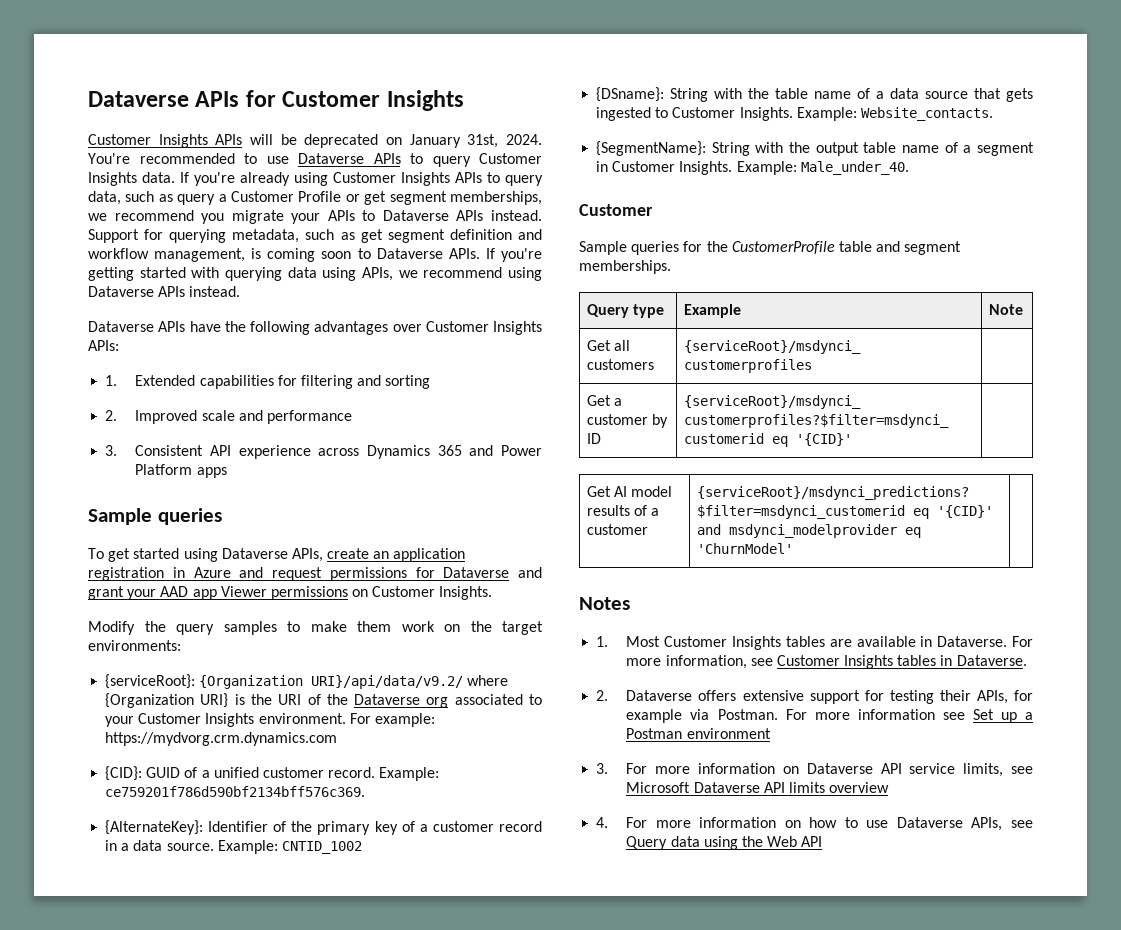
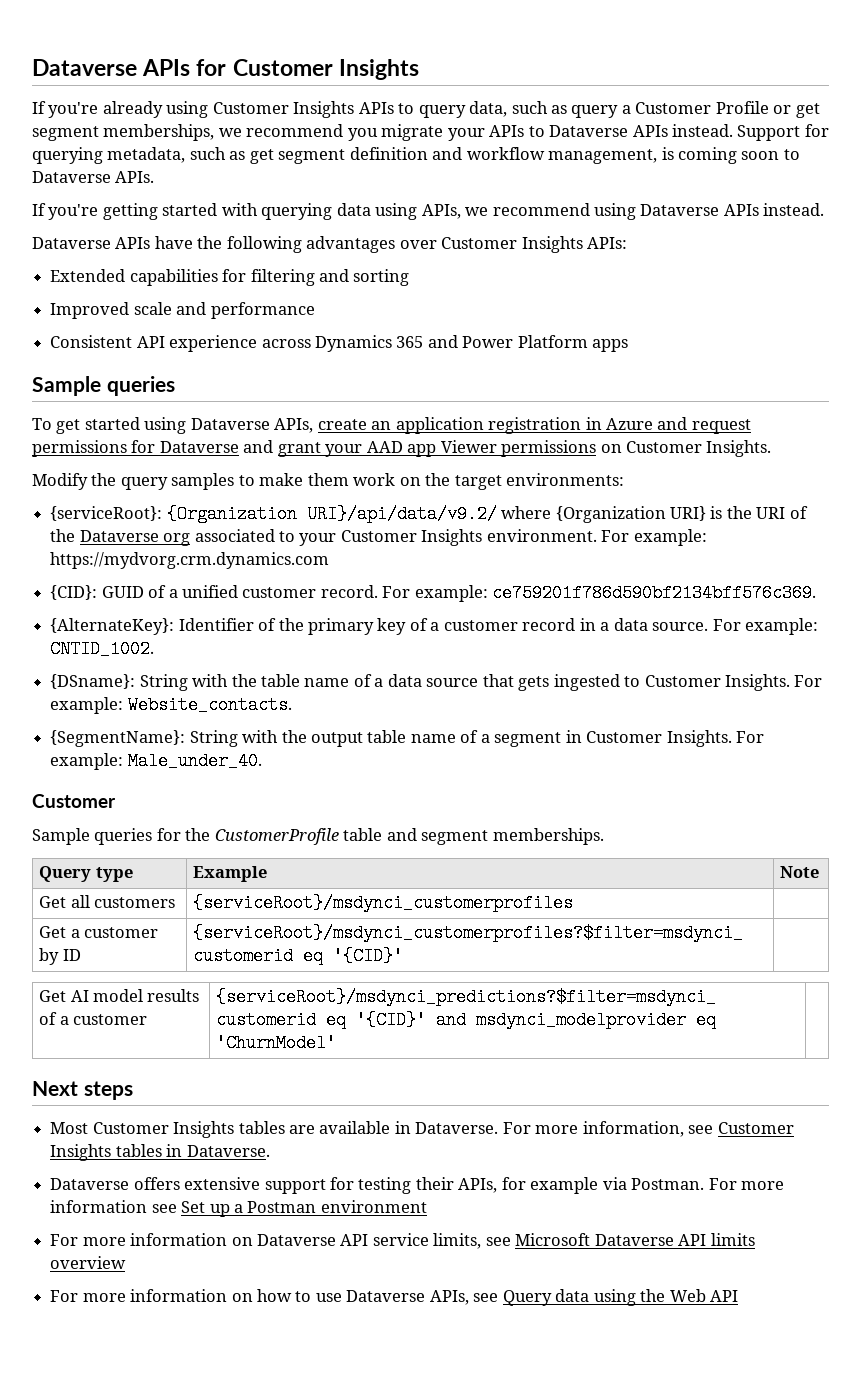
- Customer Insights APIs will be deprecated on January 31st, 2024. You're recommended to use Dataverse APIs to query Customer Insights data.
- Support for querying metadata, such as get segment definition and workflow management, is coming soon to Dataverse APIs. If you're getting started with querying data using APIs, we recommend using Dataverse APIs instead.
+ Support for querying metadata, such as get segment definition and workflow management, is coming soon to Dataverse APIs.
+ If you're getting started with querying data using APIs, we recommend using Dataverse APIs instead.
- 1. Extended capabilities for filtering and sorting
+ Extended capabilities for filtering and sorting
- 2. Improved scale and performance
+ Improved scale and performance
- 3. Consistent API experience across Dynamics 365 and Power Platform apps
+ Consistent API experience across Dynamics 365 and Power Platform apps
- Example: ce759201f786d590bf2134bff576c369.
+ For example: ce759201f786d590bf2134bff576c369.
- Example: CNTID_1002
+ For example: CNTID_1002.
- Example: Website_contacts.
+ For example: Website_contacts.
- Example: Male_under_40.
+ For example: Male_under_40.
- Notes
- 1. Most Customer Insights tables are available in Dataverse.
+ Next steps
+ Most Customer Insights tables are available in Dataverse.
- 2. Dataverse offers extensive support for testing their APIs, for example via Postman.
+ Dataverse offers extensive support for testing their APIs, for example via Postman.
- 3. For more information on Dataverse API service limits, see Microsoft Dataverse API limits overview
+ For more information on Dataverse API service limits, see Microsoft Dataverse API limits overview
- 4. For more information on how to use Dataverse APIs, see Query data using the Web API
+ For more information on how to use Dataverse APIs, see Query data using the Web API

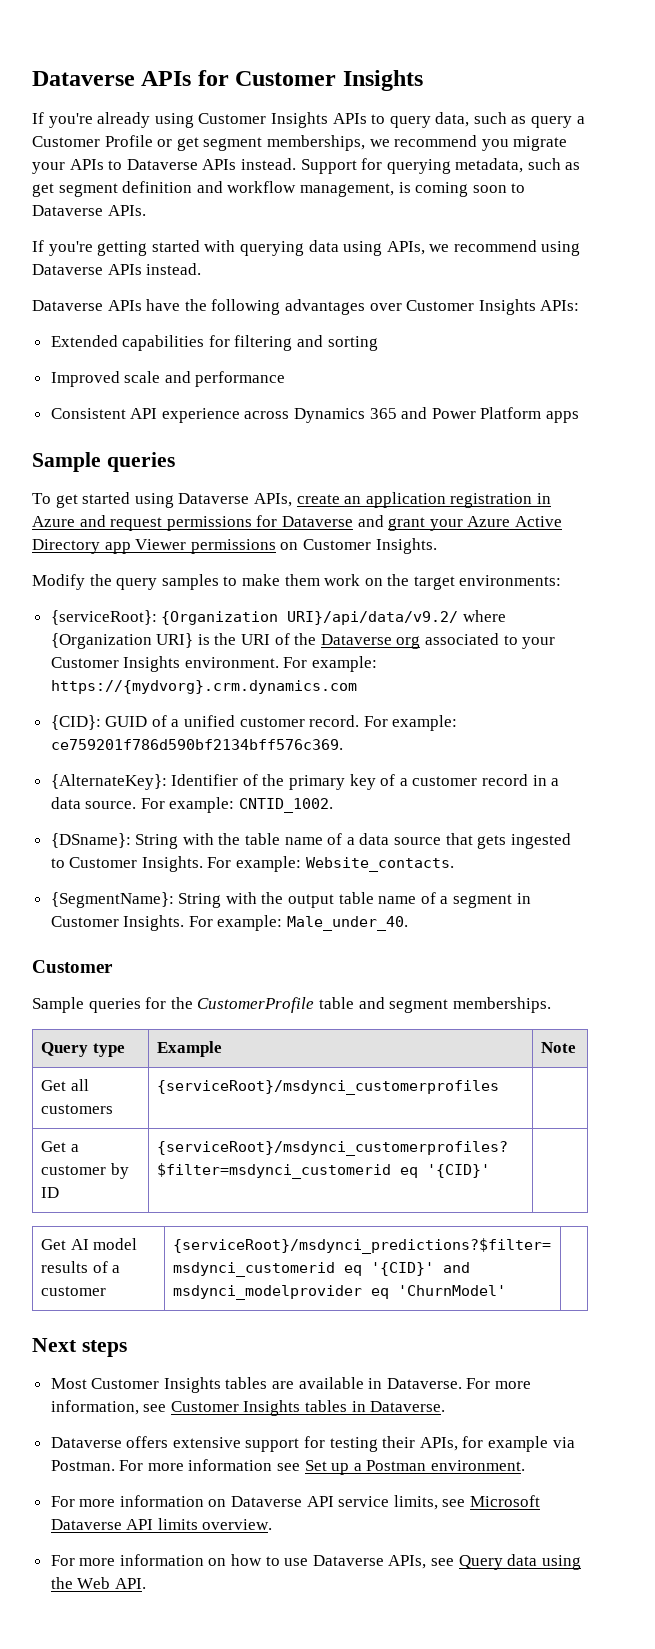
- To get started using Dataverse APIs, create an application registration in Azure and request permissions for Dataverse and grant your AAD app Viewer permissions on Customer Insights.
+ To get started using Dataverse APIs, create an application registration in Azure and request permissions for Dataverse and grant your Azure Active Directory app Viewer permissions on Customer Insights.
- For example: https://mydvorg.crm.dynamics.com
+ For example: https://{mydvorg}.crm.dynamics.com
- For more information see Set up a Postman environment
+ For more information see Set up a Postman environment.
- For more information on Dataverse API service limits, see Microsoft Dataverse API limits overview
+ For more information on Dataverse API service limits, see Microsoft Dataverse API limits overview.
- For more information on how to use Dataverse APIs, see Query data using the Web API
+ For more information on how to use Dataverse APIs, see Query data using the Web API.

